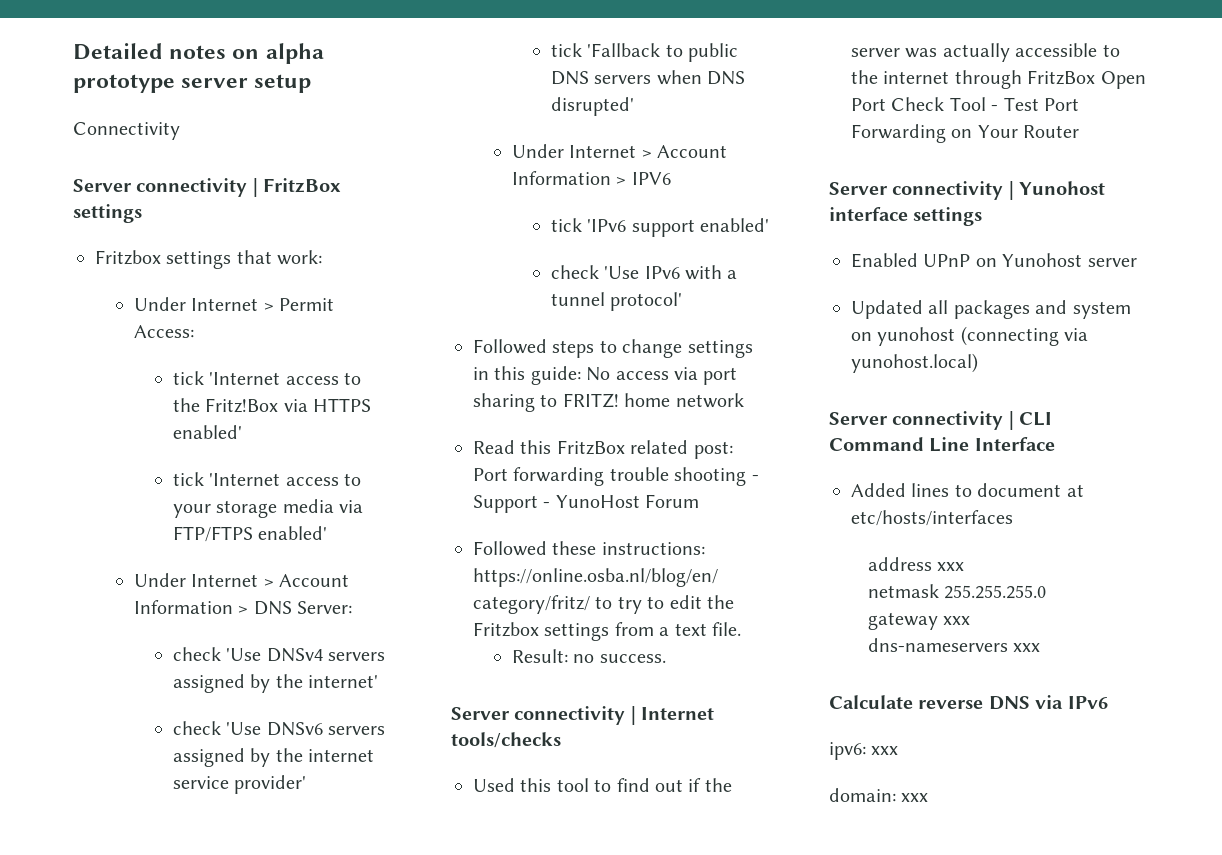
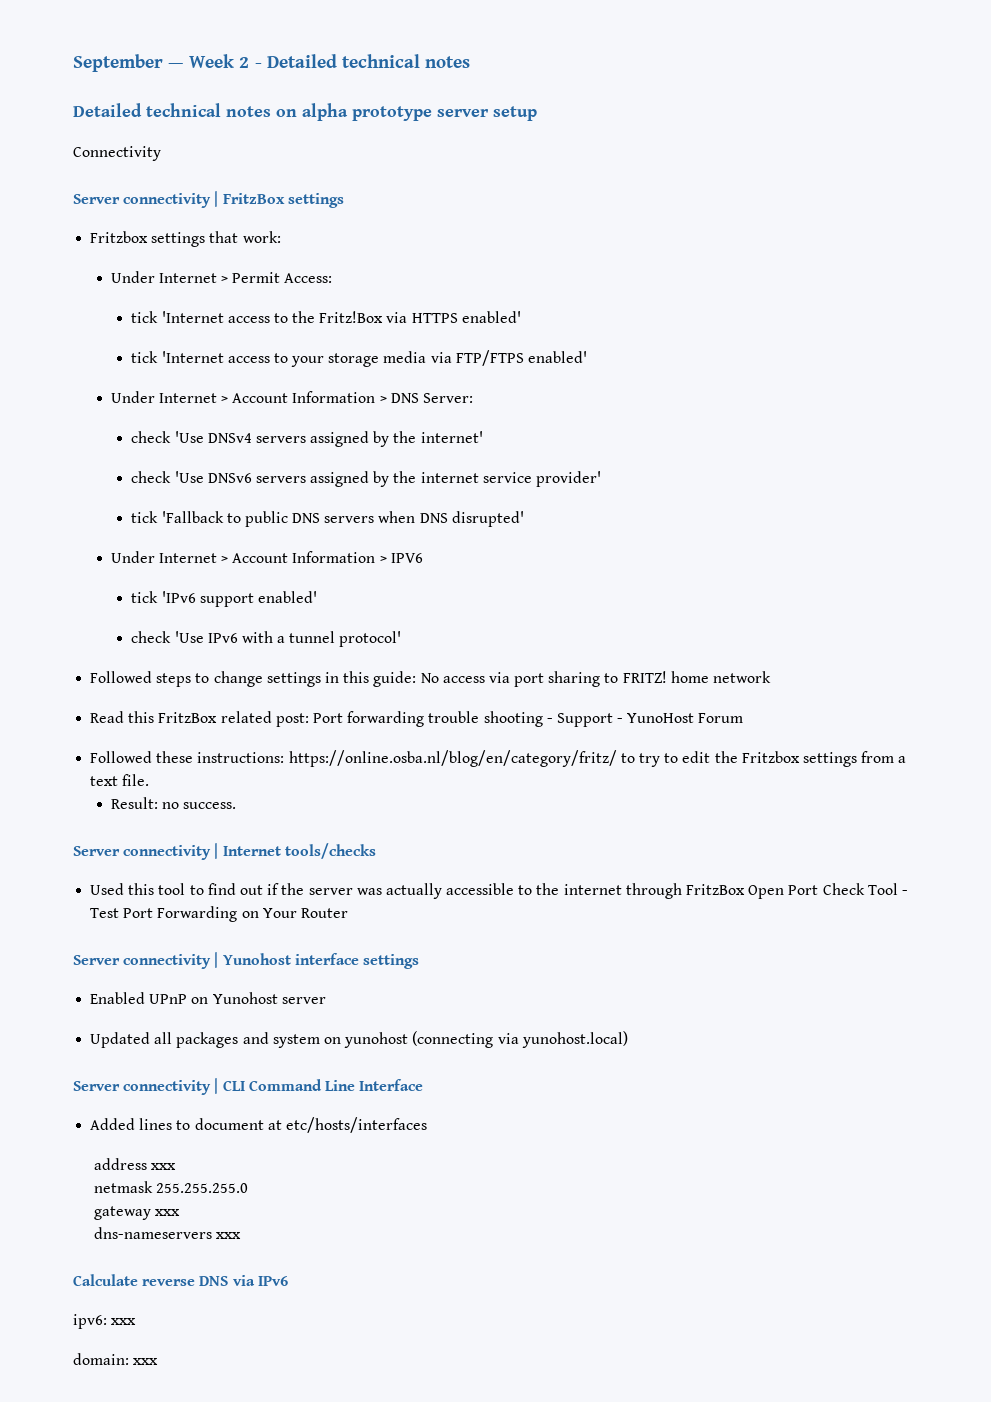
- Detailed notes on alpha prototype server setup
+ September — Week 2 - Detailed technical notes
+ Detailed technical notes on alpha prototype server setup

